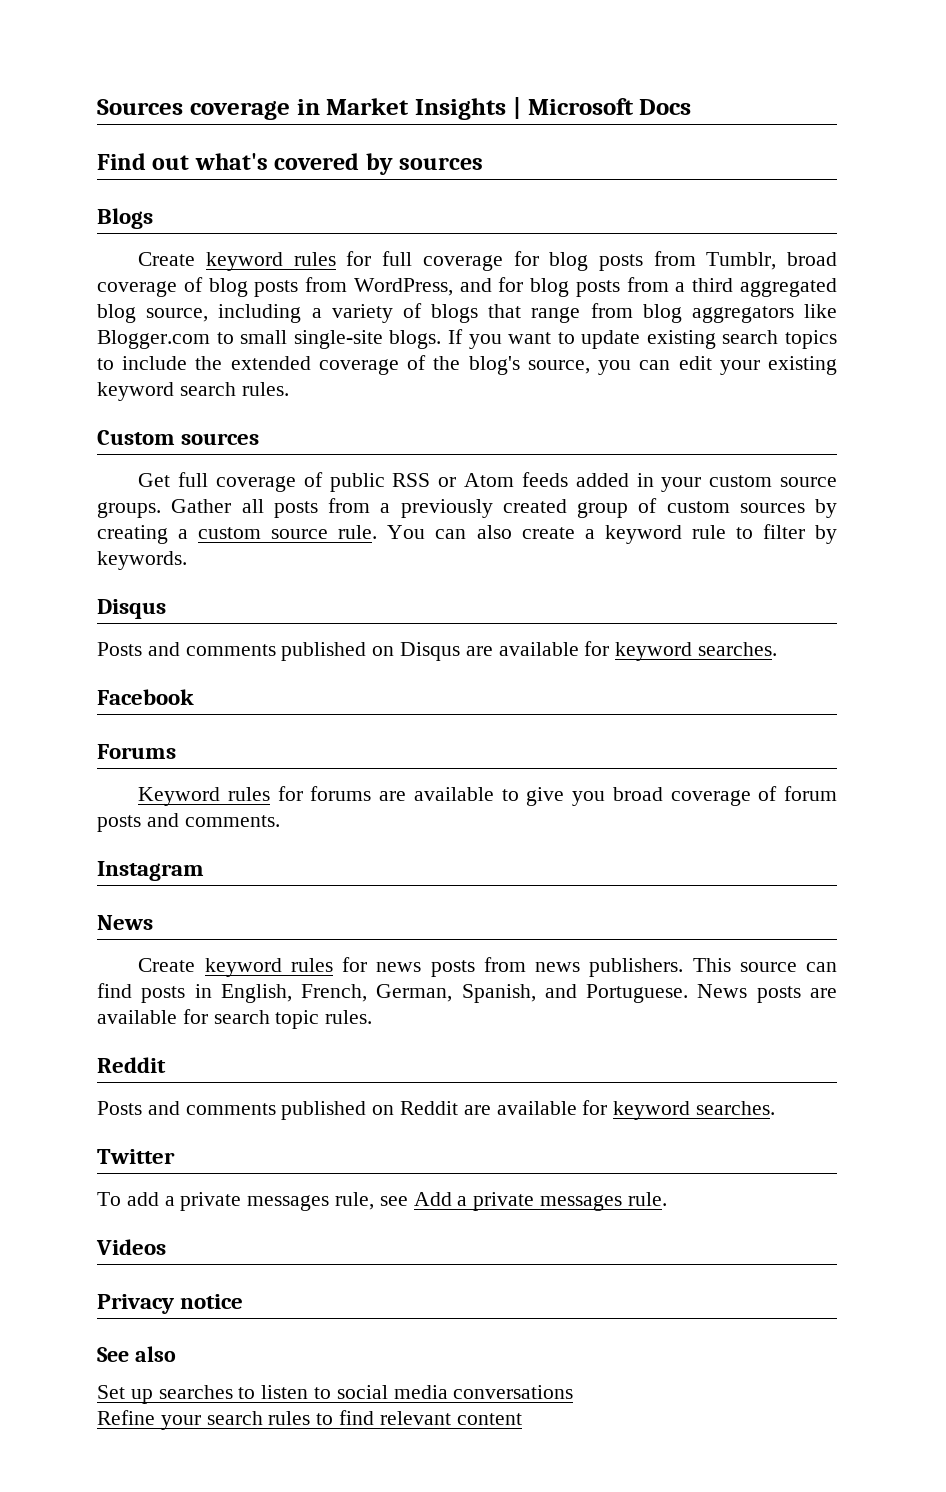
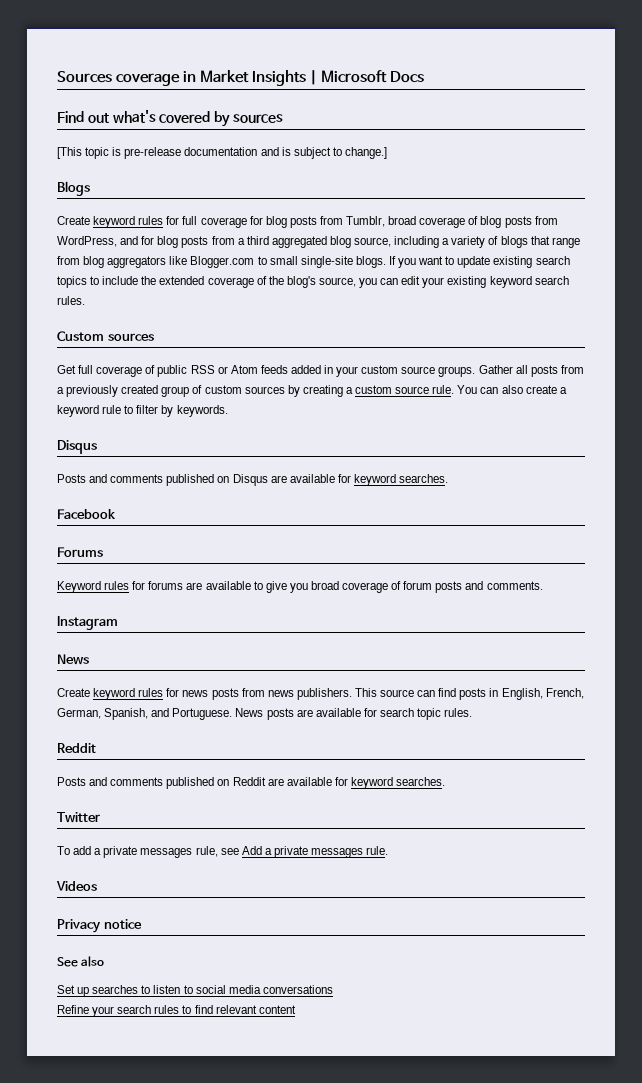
+ [This topic is pre-release documentation and is subject to change.]

